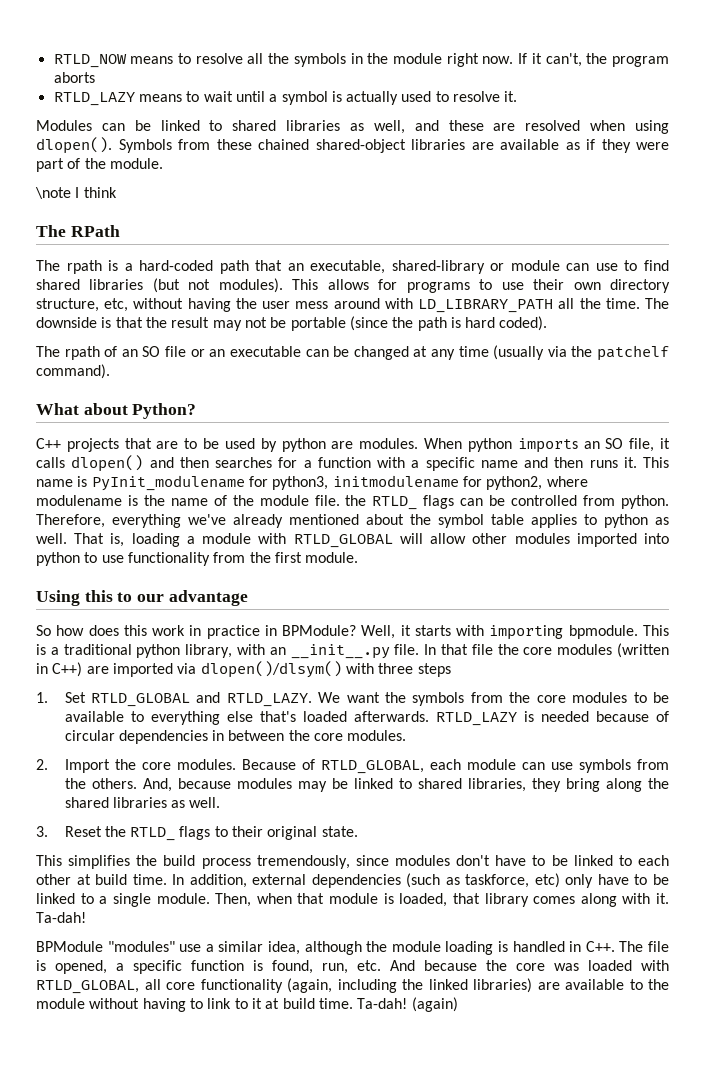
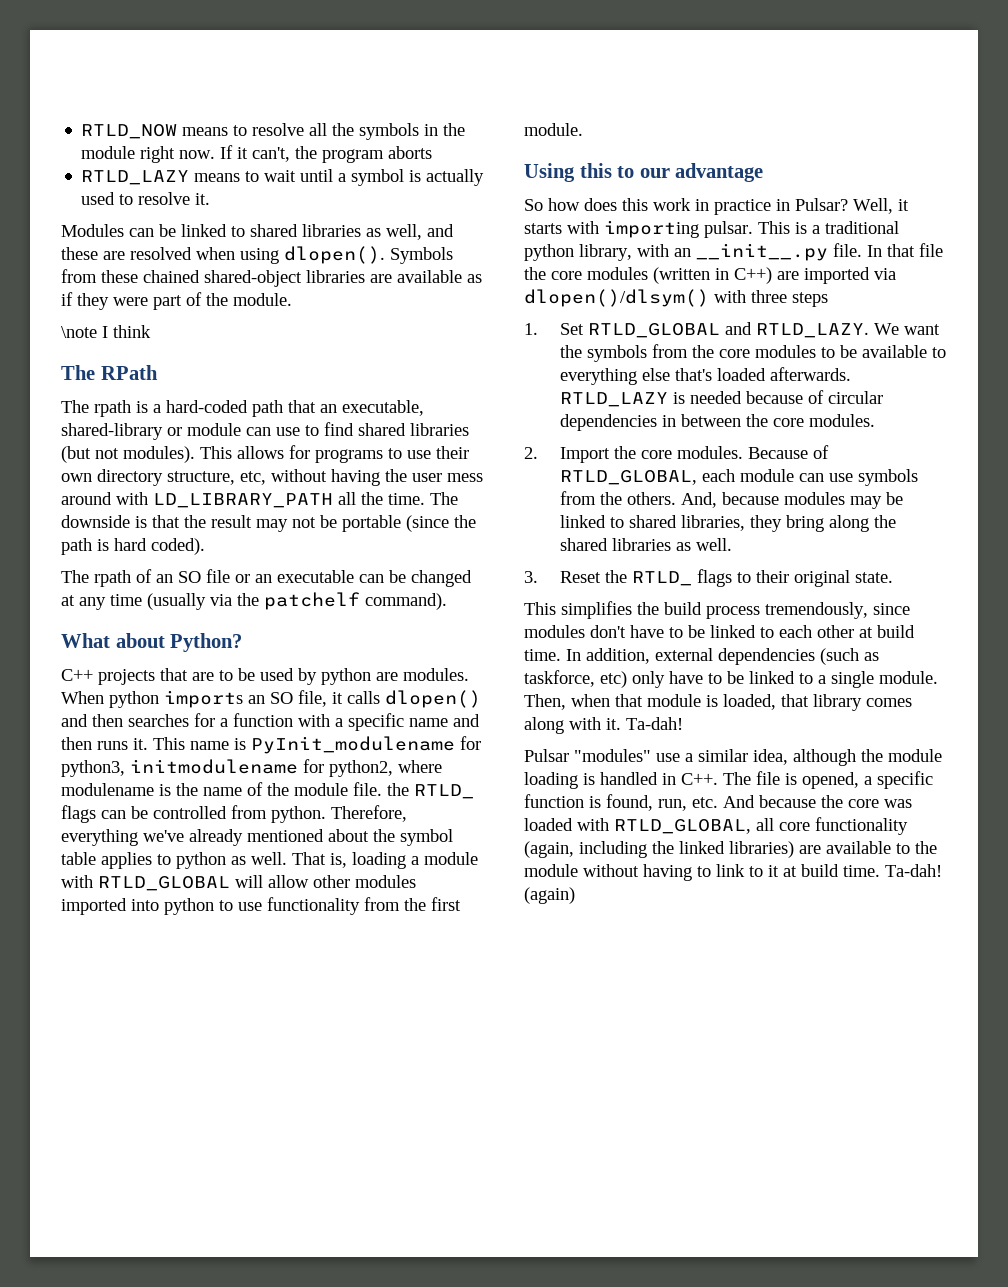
- So how does this work in practice in BPModule?
+ So how does this work in practice in Pulsar?
- Well, it starts with importing bpmodule.
+ Well, it starts with importing pulsar.
- BPModule "modules" use a similar idea, although the module loading is handled in C++. The file is opened, a specific function is found, run, etc. And because the core was loaded with RTLD_GLOBAL, all core functionality (again, including the linked libraries) are available to the module without having to link to it at build time.
+ Pulsar "modules" use a similar idea, although the module loading is handled in C++. The file is opened, a specific function is found, run, etc. And because the core was loaded with RTLD_GLOBAL, all core functionality (again, including the linked libraries) are available to the module without having to link to it at build time.

